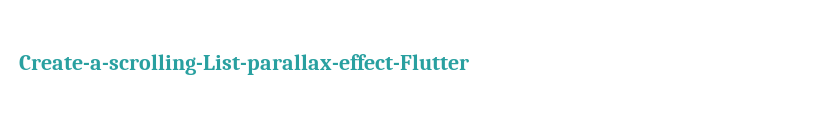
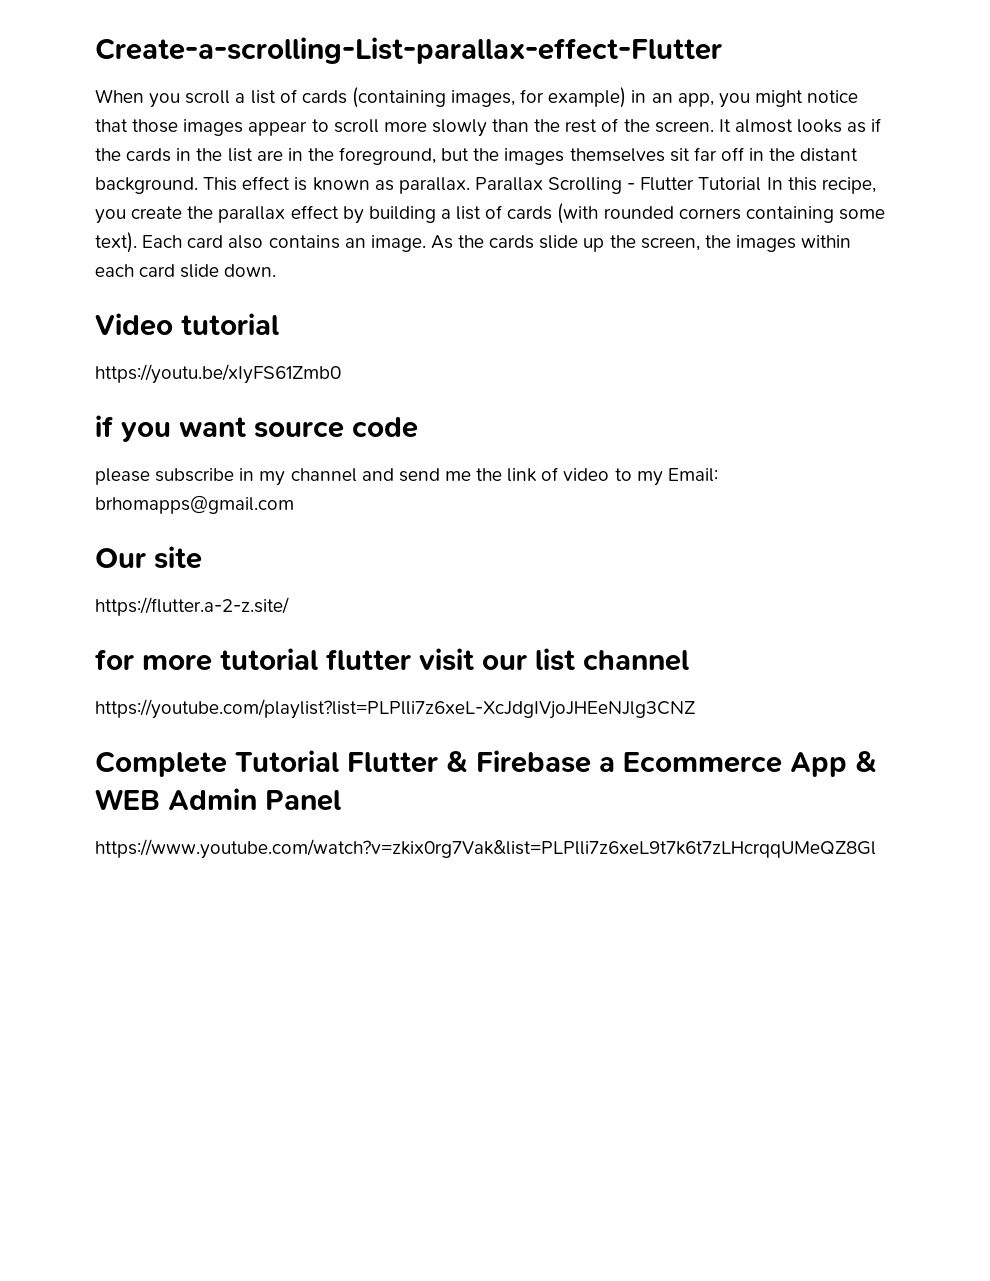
+ When you scroll a list of cards (containing images, for example) in an app, you might notice that those images appear to scroll more slowly than the rest of the screen. It almost looks as if the cards in the list are in the foreground, but the images themselves sit far off in the distant background. This effect is known as parallax. Parallax Scrolling - Flutter Tutorial In this recipe, you create the parallax effect by building a list of cards (with rounded corners containing some text). Each card also contains an image. As the cards slide up the screen, the images within each card slide down.
+ Video tutorial
+ https://youtu.be/xIyFS61Zmb0
+ if you want source code
+ please subscribe in my channel and send me the link of video to my Email: brhomapps@gmail.com
+ Our site
+ https://flutter.a-2-z.site/
+ for more tutorial flutter visit our list channel
+ https://youtube.com/playlist?list=PLPlli7z6xeL-XcJdgIVjoJHEeNJlg3CNZ
+ Complete Tutorial Flutter & Firebase a Ecommerce App & WEB Admin Panel
+ https://www.youtube.com/watch?v=zkix0rg7Vak&list=PLPlli7z6xeL9t7k6t7zLHcrqqUMeQZ8Gl

